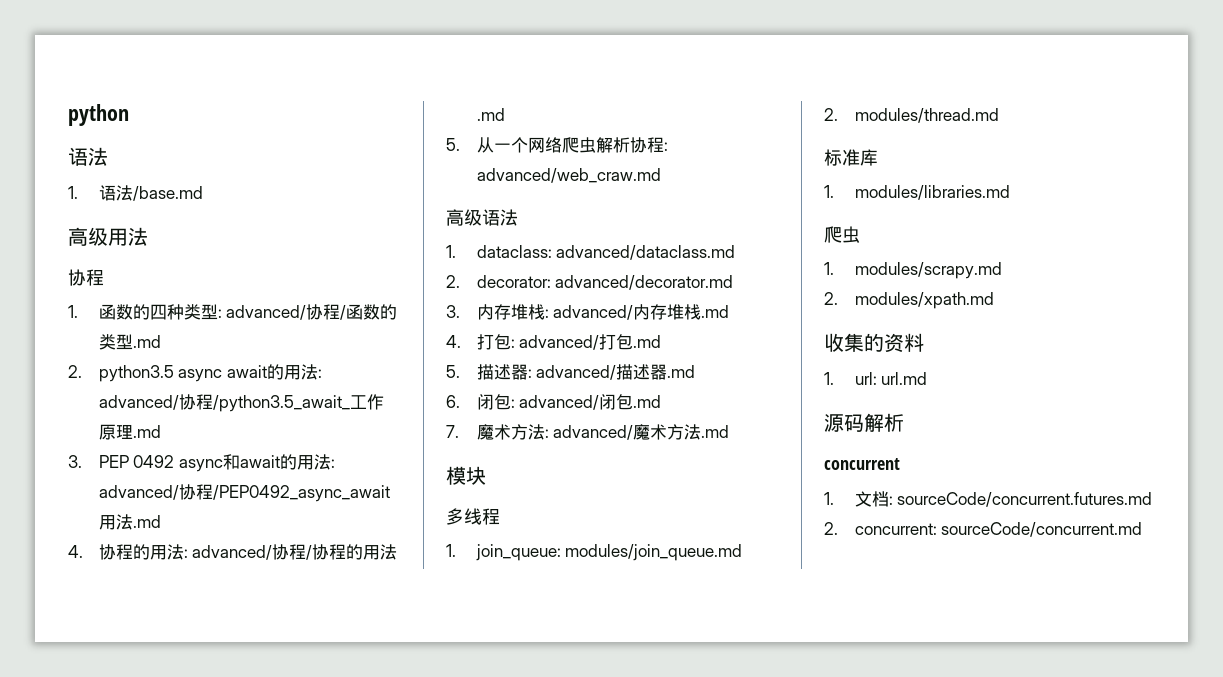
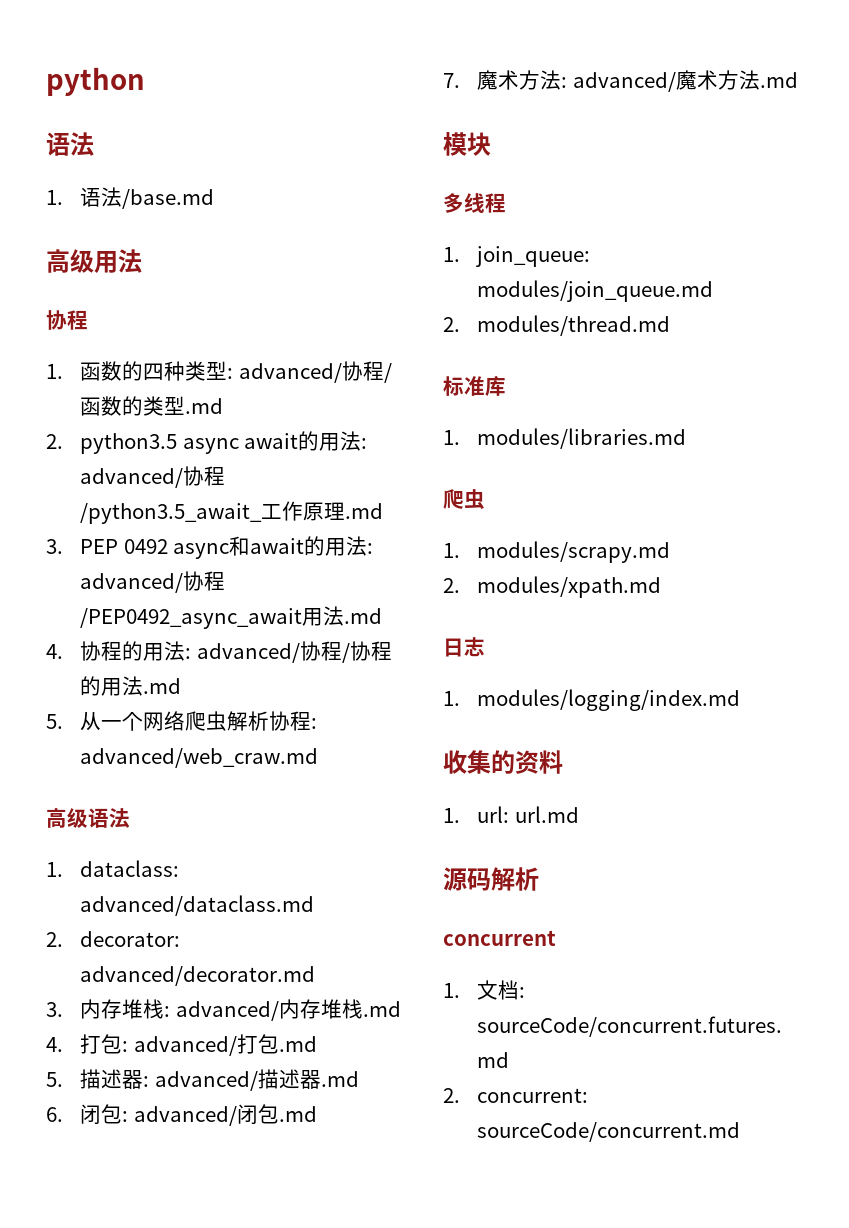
+ 日志
+ 1. modules/logging/index.md

